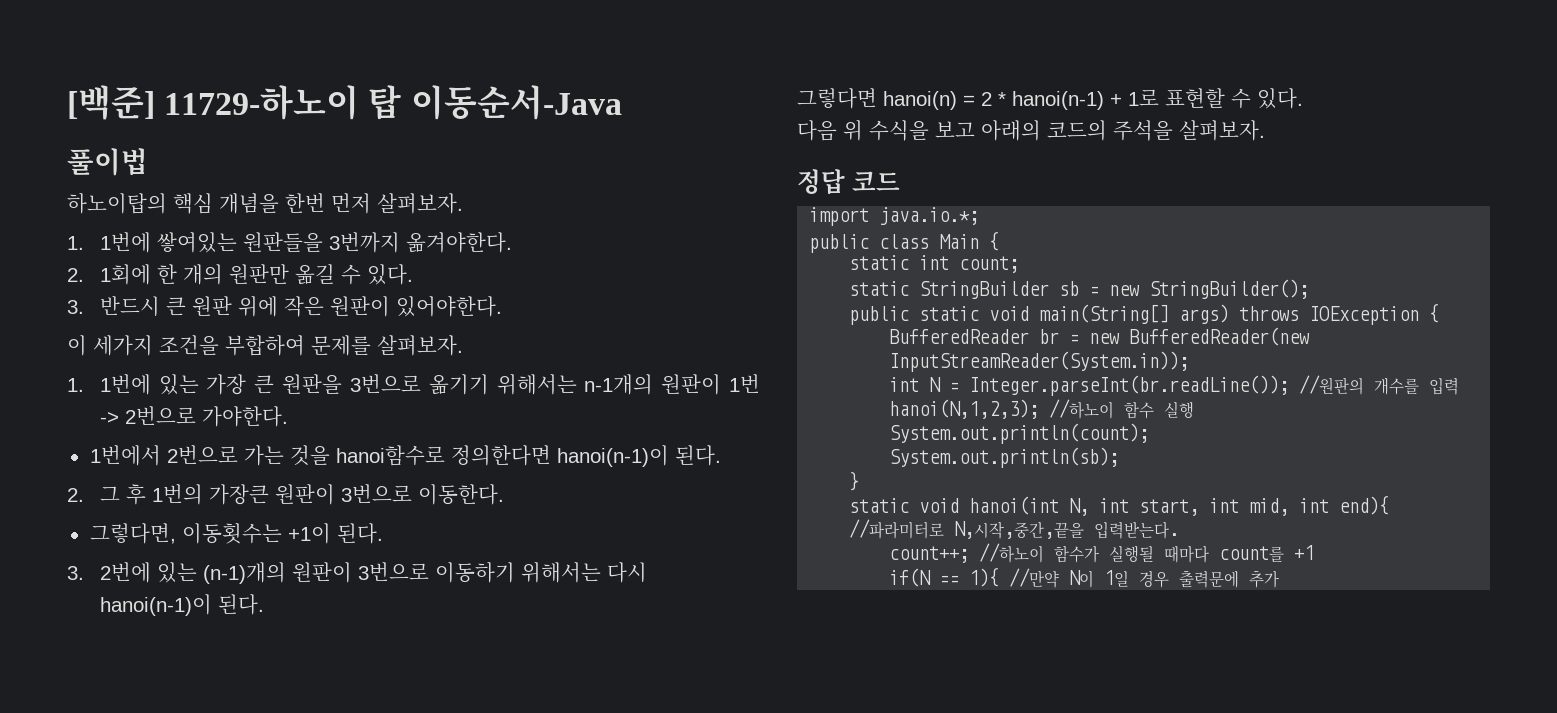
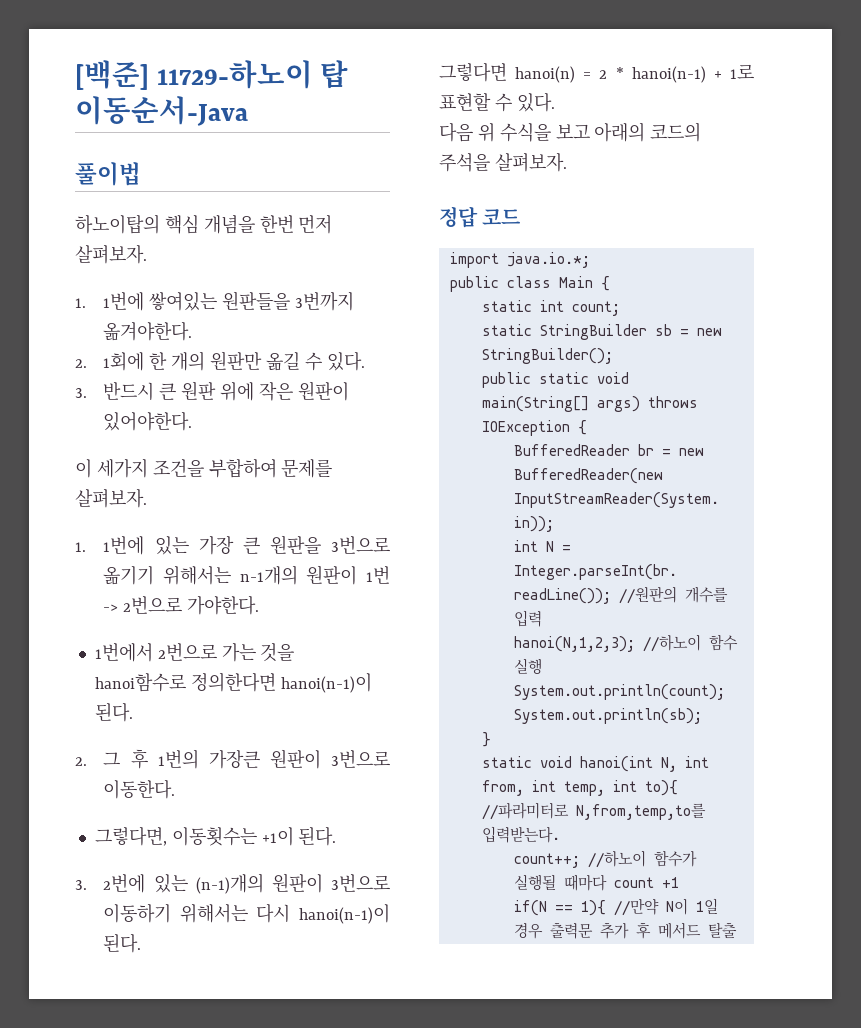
- static void hanoi(int N, int start, int mid, int end){ //파라미터로 N,시작,중간,끝을 입력받는다.
+ static void hanoi(int N, int from, int temp, int to){ //파라미터로 N,from,temp,to를 입력받는다.
- count++; //하노이 함수가 실행될 때마다 count를 +1
+ count++; //하노이 함수가 실행될 때마다 count +1
- if(N == 1){ //만약 N이 1일 경우 출력문에 추가
+ if(N == 1){ //만약 N이 1일 경우 출력문 추가 후 메서드 탈출

